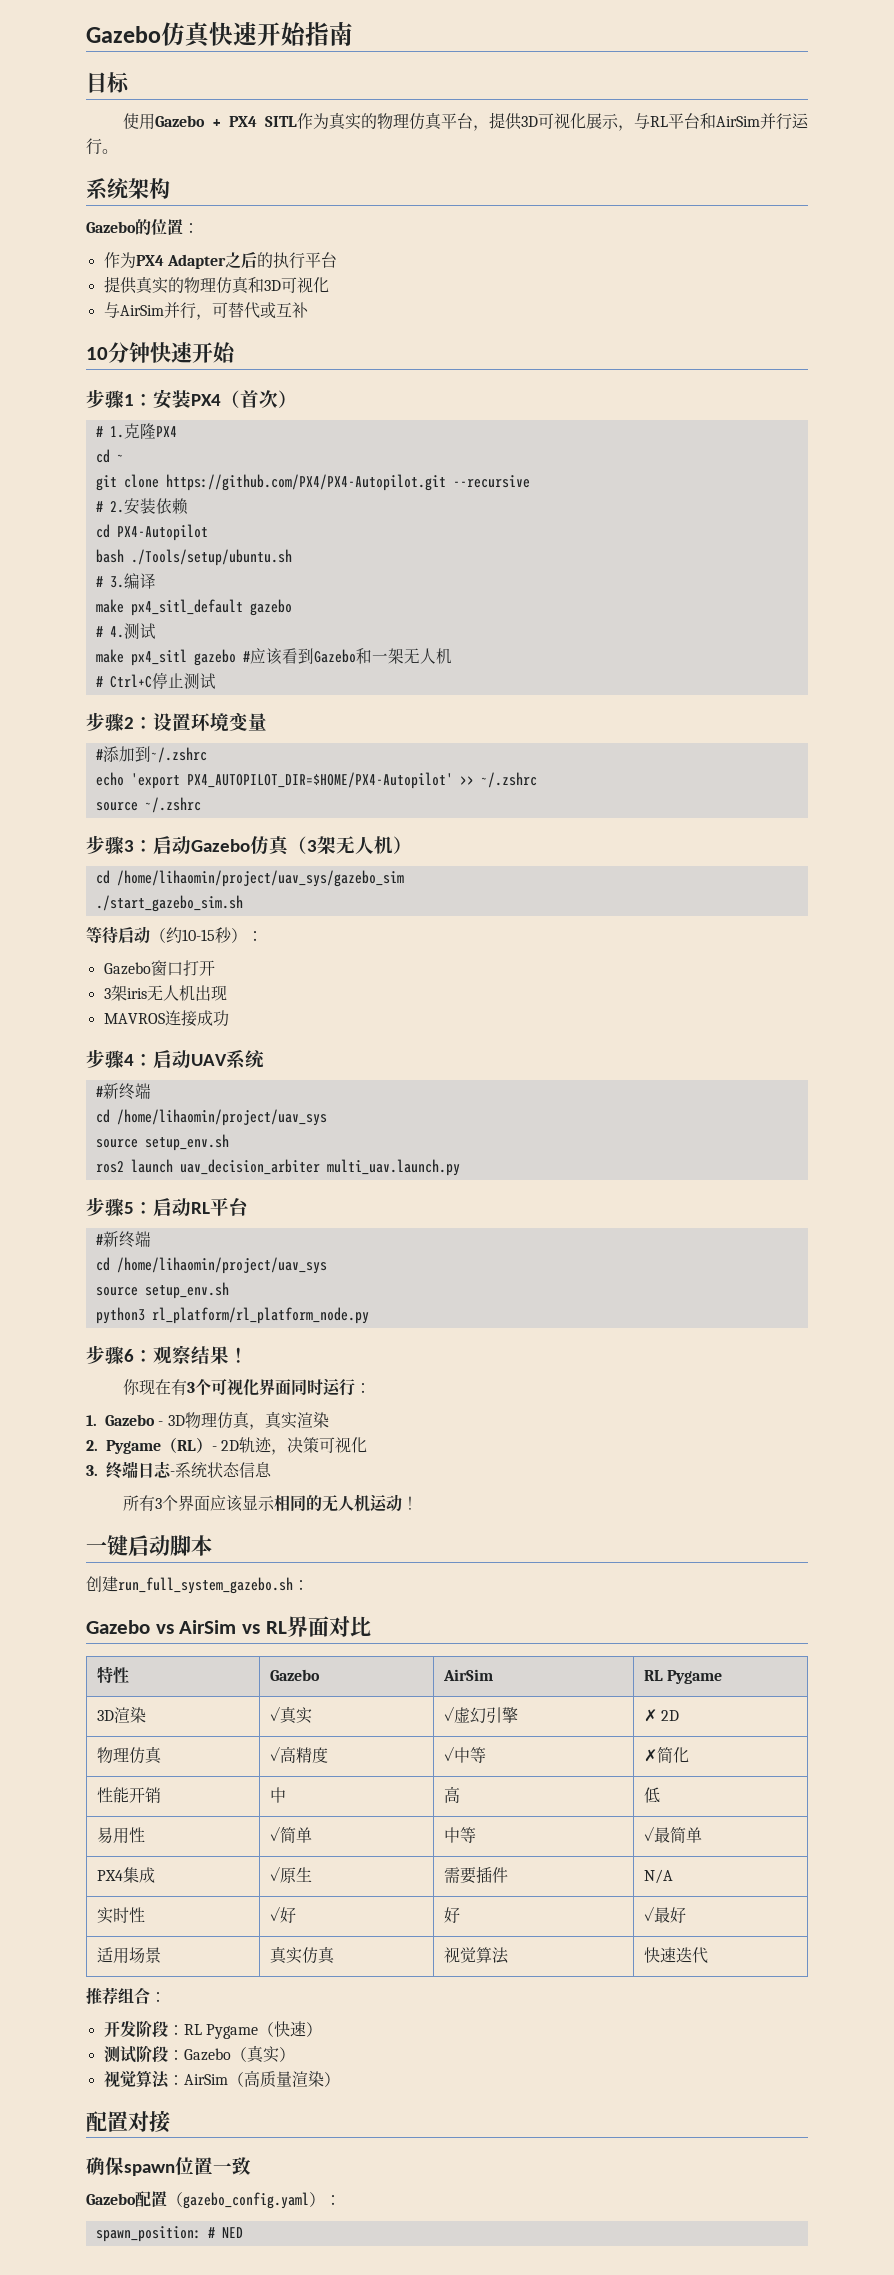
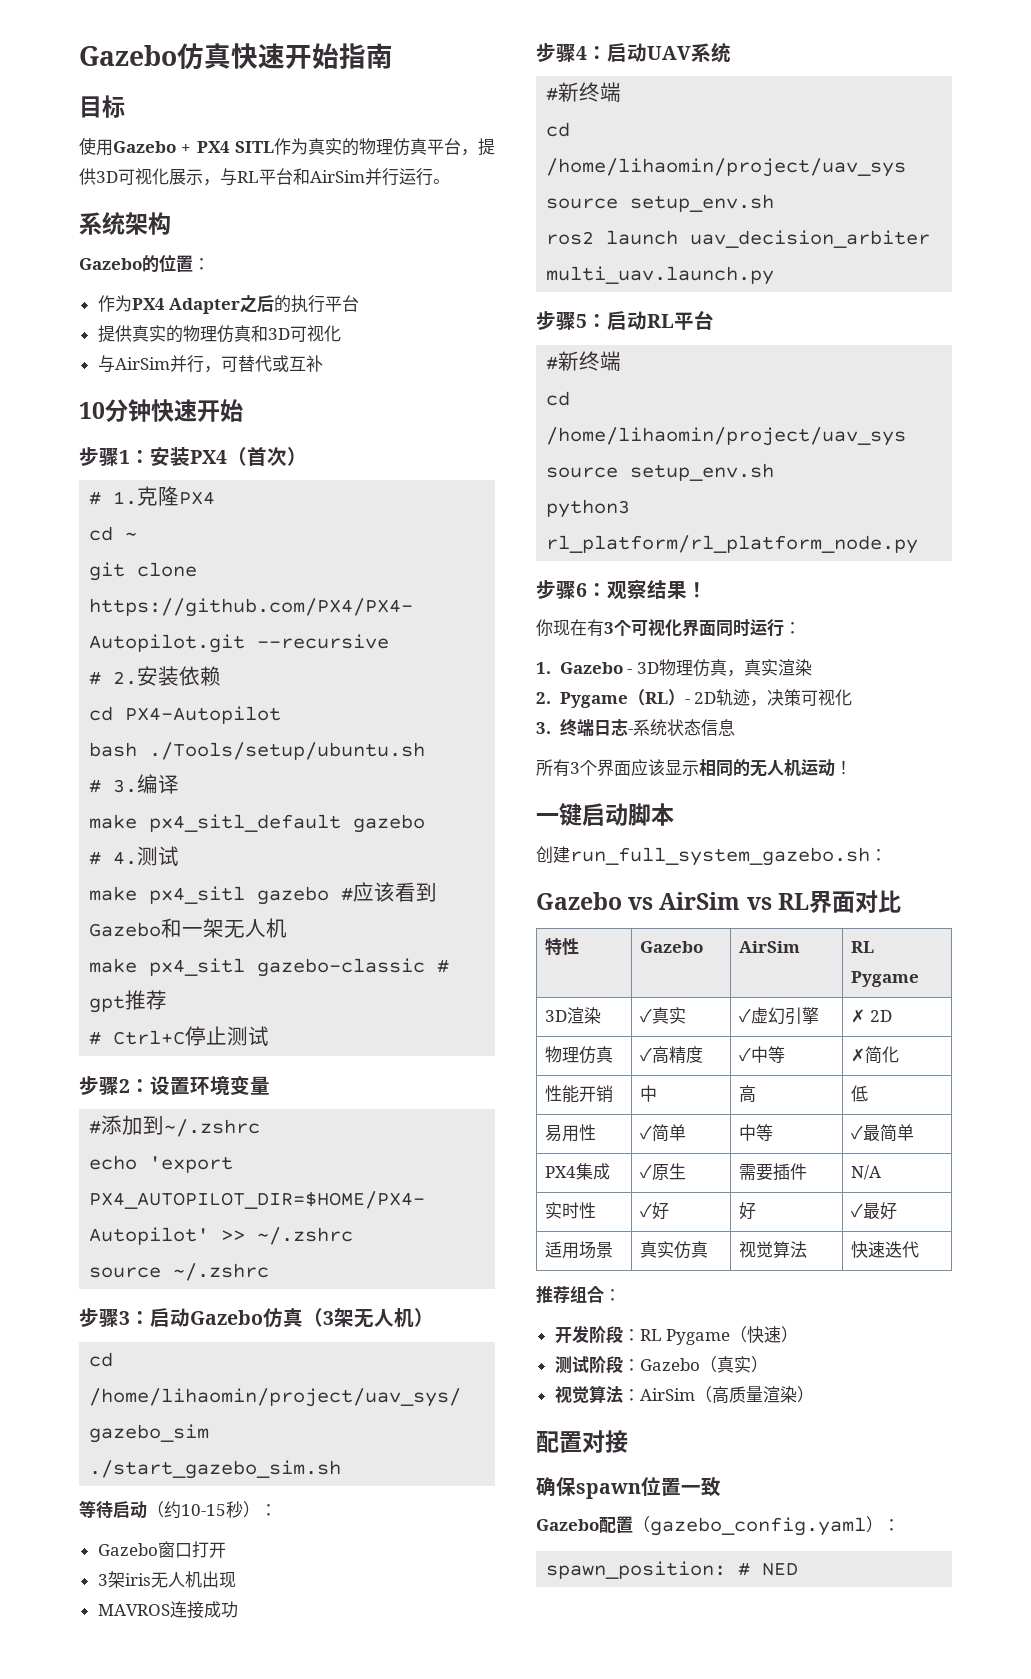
+ make px4_sitl gazebo-classic # gpt推荐

